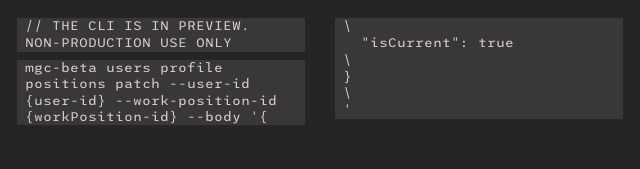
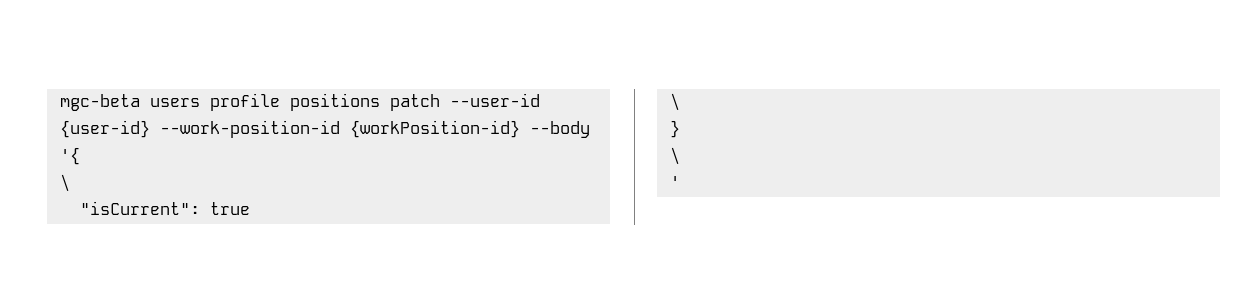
- // THE CLI IS IN PREVIEW. NON-PRODUCTION USE ONLY

